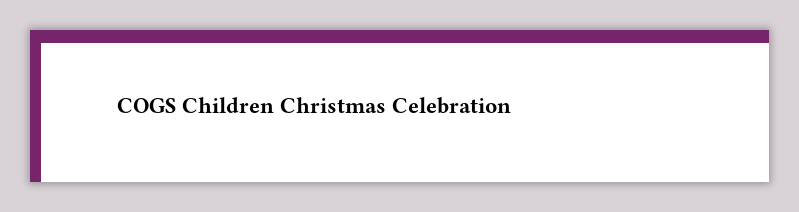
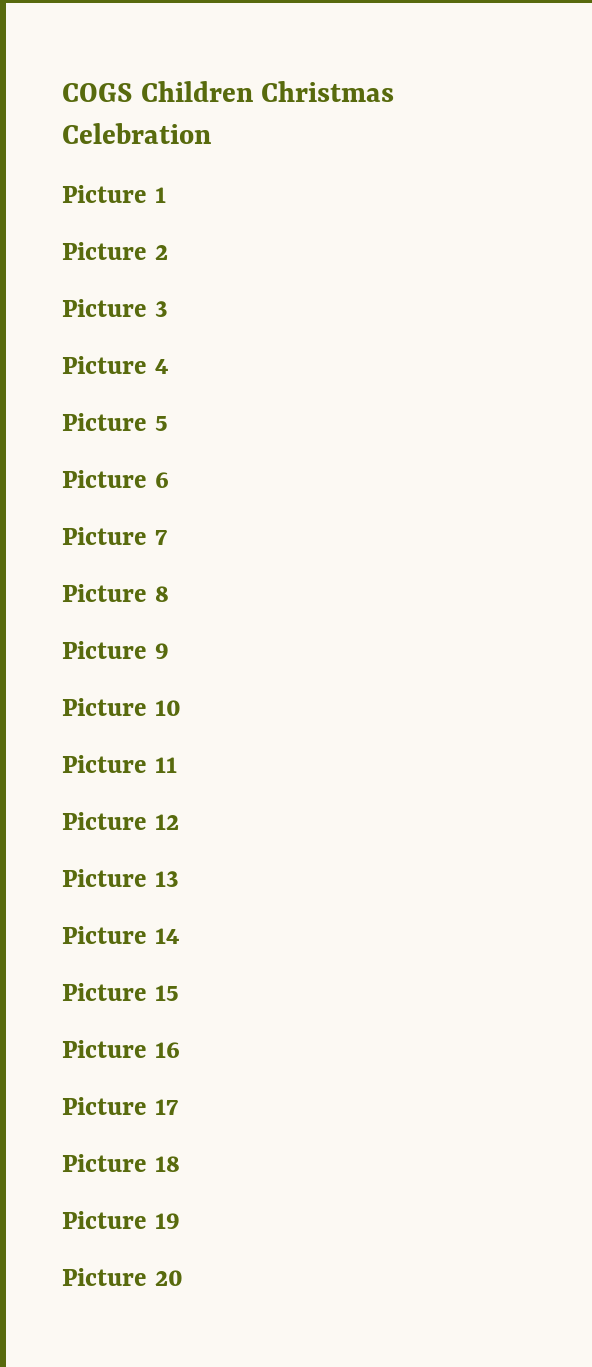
+ Picture 1
+ Picture 2
+ Picture 3
+ Picture 4
+ Picture 5
+ Picture 6
+ Picture 7
+ Picture 8
+ Picture 9
+ Picture 10
+ Picture 11
+ Picture 12
+ Picture 13
+ Picture 14
+ Picture 15
+ Picture 16
+ Picture 17
+ Picture 18
+ Picture 19
+ Picture 20

